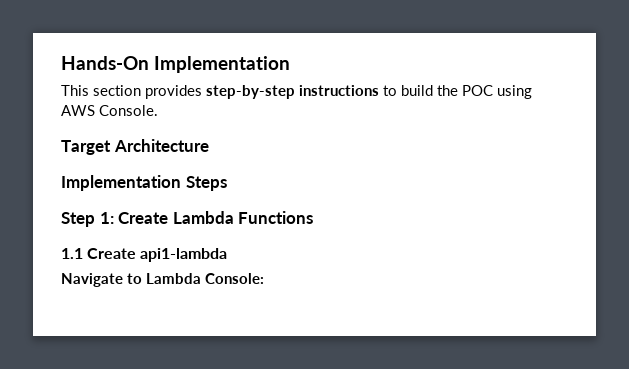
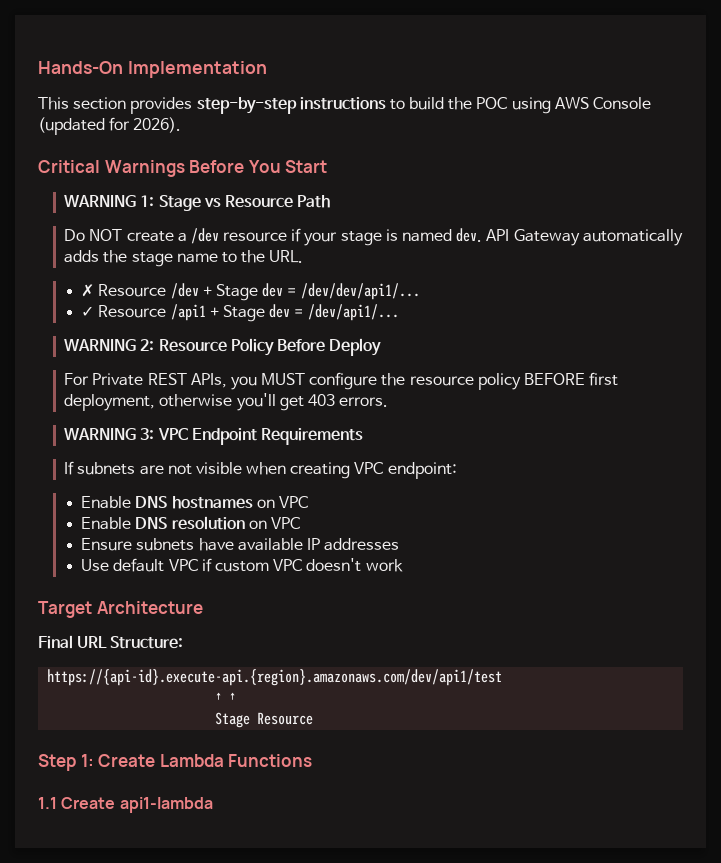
- This section provides step-by-step instructions to build the POC using AWS Console.
+ This section provides step-by-step instructions to build the POC using AWS Console (updated for 2026).
+ Critical Warnings Before You Start
+ WARNING 1: Stage vs Resource Path
+ Do NOT create a /dev resource if your stage is named dev. API Gateway automatically adds the stage name to the URL.
+ ✗ Resource /dev + Stage dev = /dev/dev/api1/...
+ ✓ Resource /api1 + Stage dev = /dev/api1/...
+ WARNING 2: Resource Policy Before Deploy
+ For Private REST APIs, you MUST configure the resource policy BEFORE first deployment, otherwise you'll get 403 errors.
+ WARNING 3: VPC Endpoint Requirements
+ If subnets are not visible when creating VPC endpoint:
+ Enable DNS hostnames on VPC
+ Enable DNS resolution on VPC
+ Ensure subnets have available IP addresses
+ Use default VPC if custom VPC doesn't work
  Target Architecture
- Implementation Steps
+ Final URL Structure:
+ https://{api-id}.execute-api.{region}.amazonaws.com/dev/api1/test
+ ↑ ↑
+ Stage Resource
- Navigate to Lambda Console:

